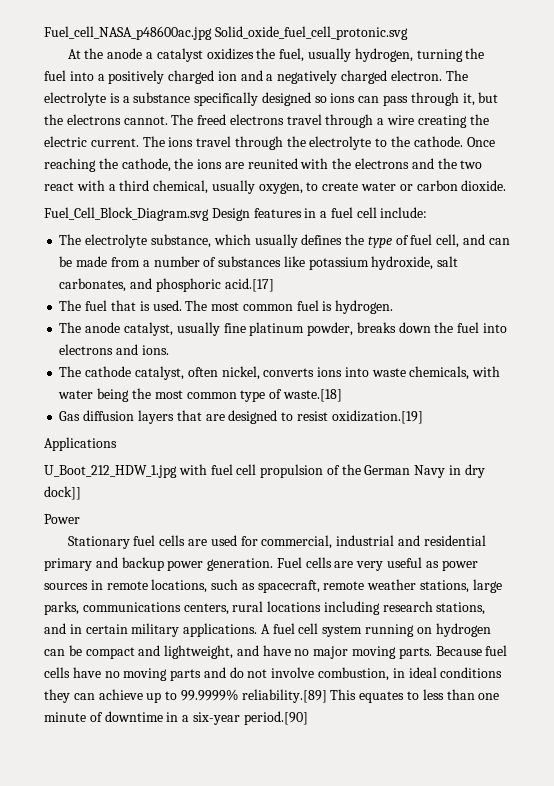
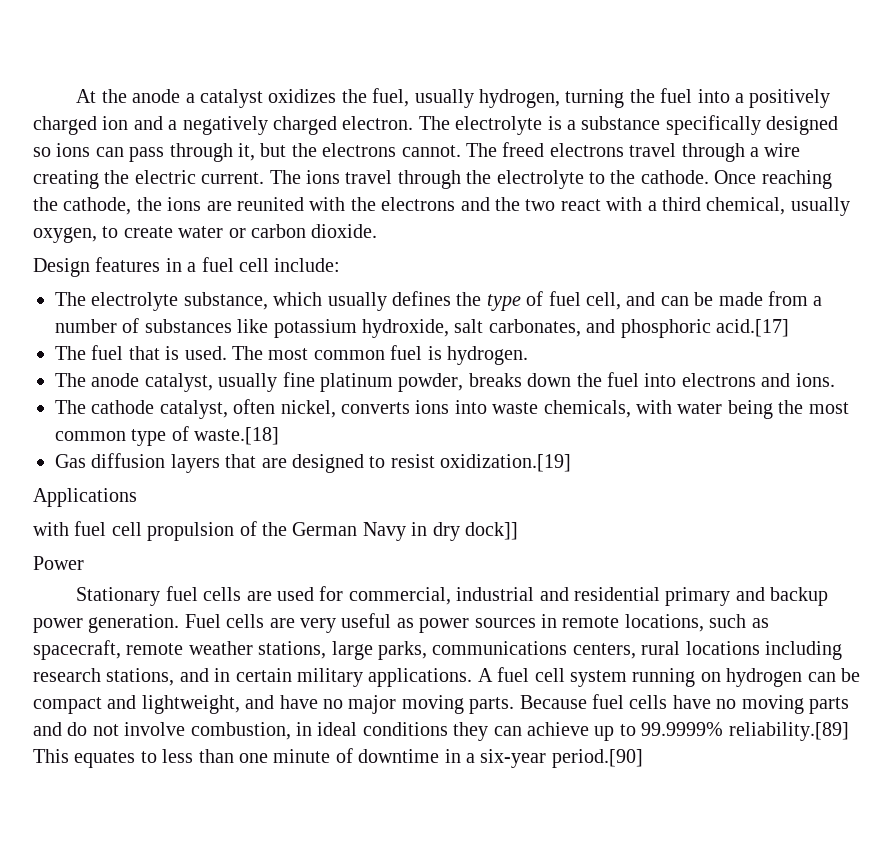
- Fuel_cell_NASA_p48600ac.jpg Solid_oxide_fuel_cell_protonic.svg
- Fuel_Cell_Block_Diagram.svg Design features in a fuel cell include:
+ Design features in a fuel cell include:
- U_Boot_212_HDW_1.jpg with fuel cell propulsion of the German Navy in dry dock]]
+ with fuel cell propulsion of the German Navy in dry dock]]

